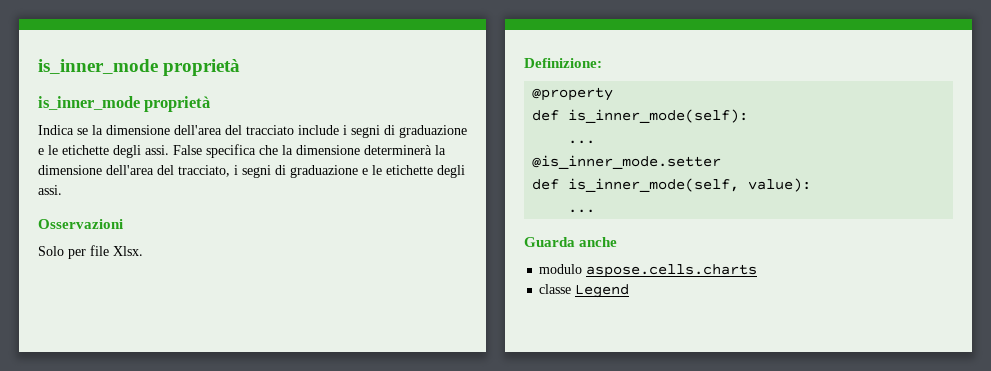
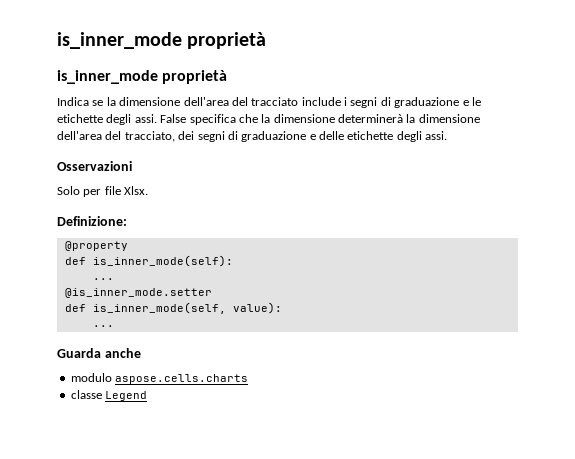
- False specifica che la dimensione determinerà la dimensione dell'area del tracciato, i segni di graduazione e le etichette degli assi.
+ False specifica che la dimensione determinerà la dimensione dell'area del tracciato, dei segni di graduazione e delle etichette degli assi.

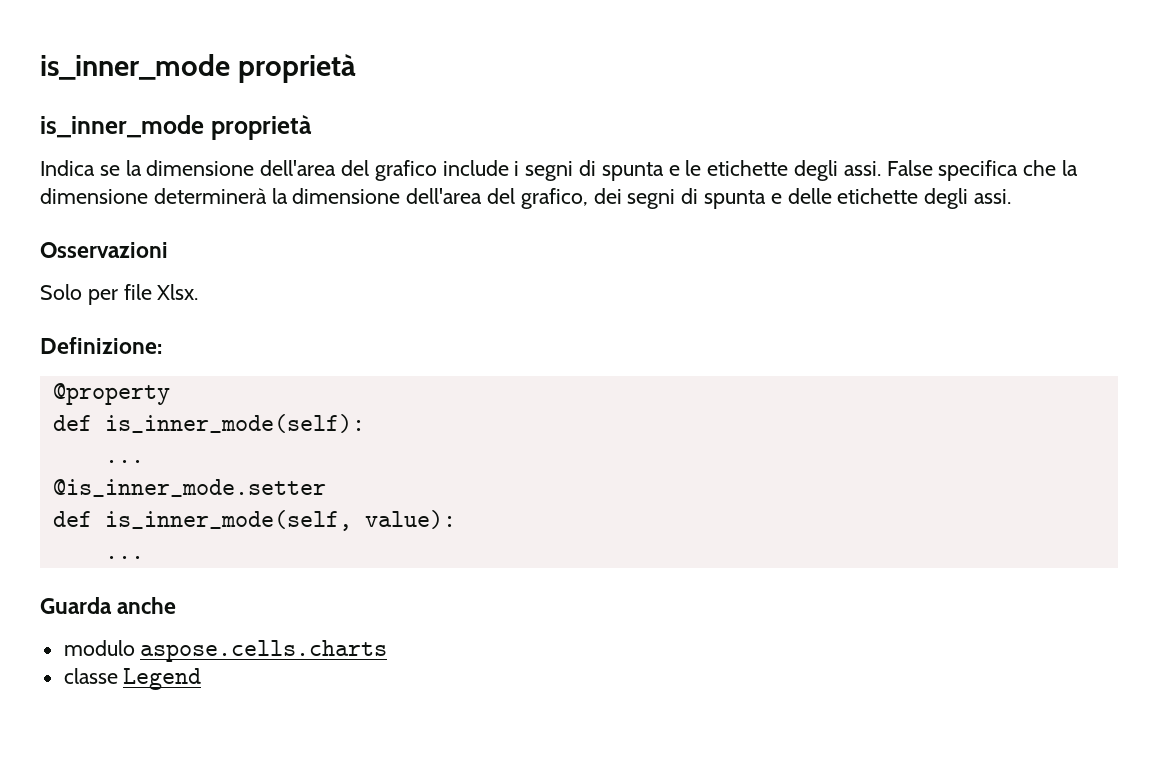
- Indica se la dimensione dell'area del tracciato include i segni di graduazione e le etichette degli assi.
+ Indica se la dimensione dell'area del grafico include i segni di spunta e le etichette degli assi.
- False specifica che la dimensione determinerà la dimensione dell'area del tracciato, dei segni di graduazione e delle etichette degli assi.
+ False specifica che la dimensione determinerà la dimensione dell'area del grafico, dei segni di spunta e delle etichette degli assi.

